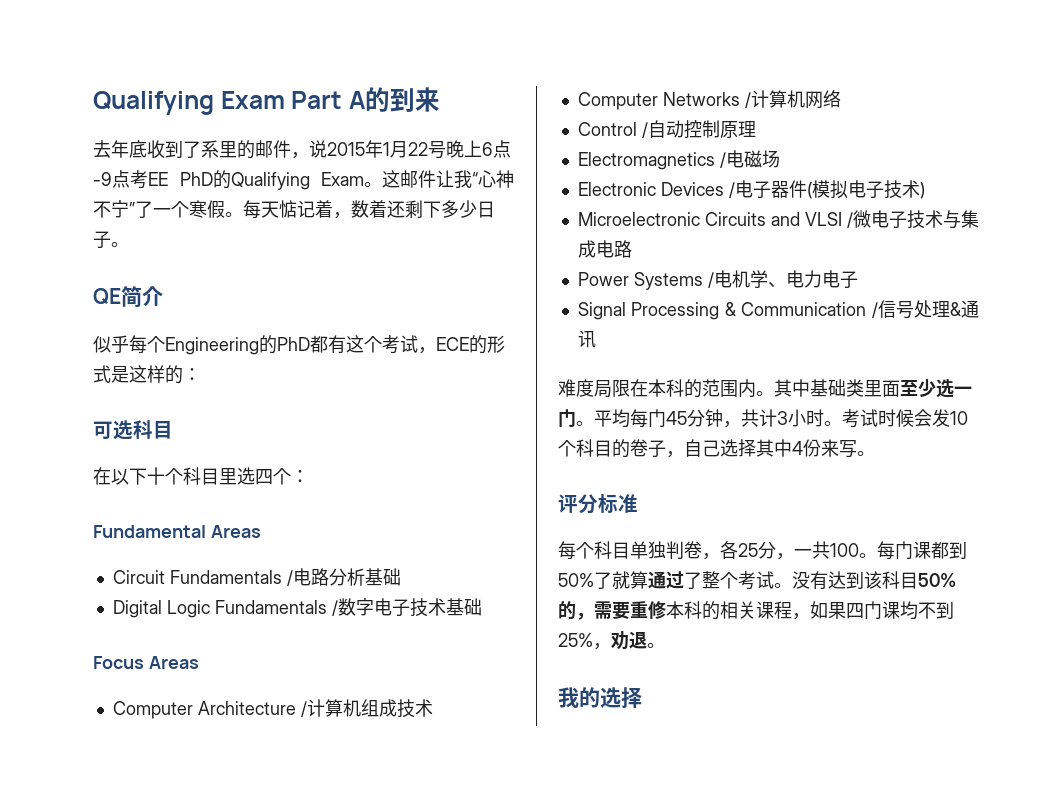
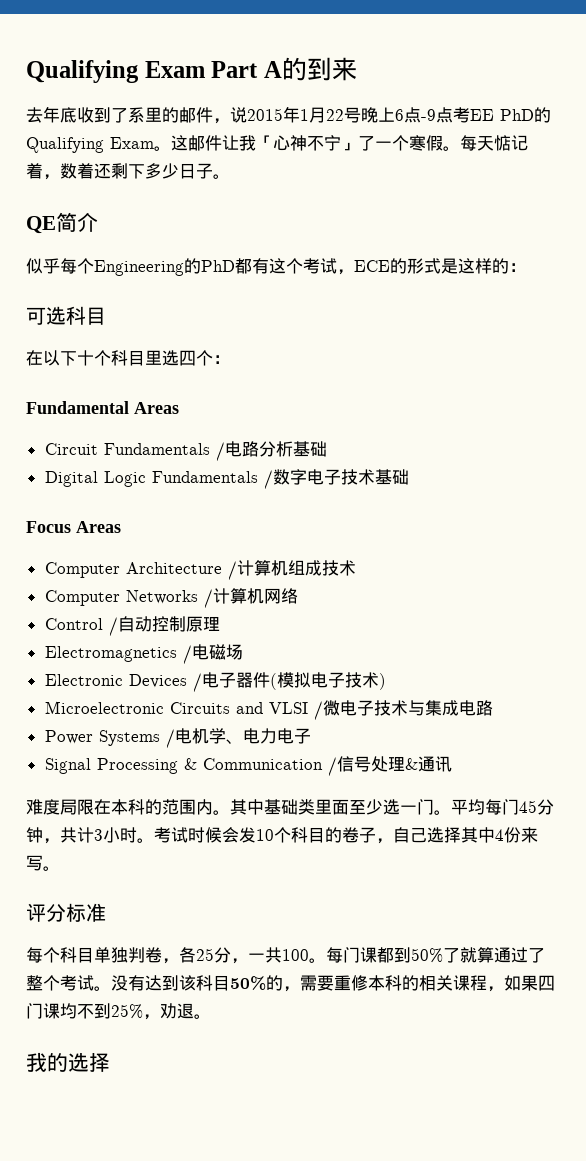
- 这邮件让我“心神不宁”了一个寒假。
+ 这邮件让我「心神不宁」了一个寒假。

